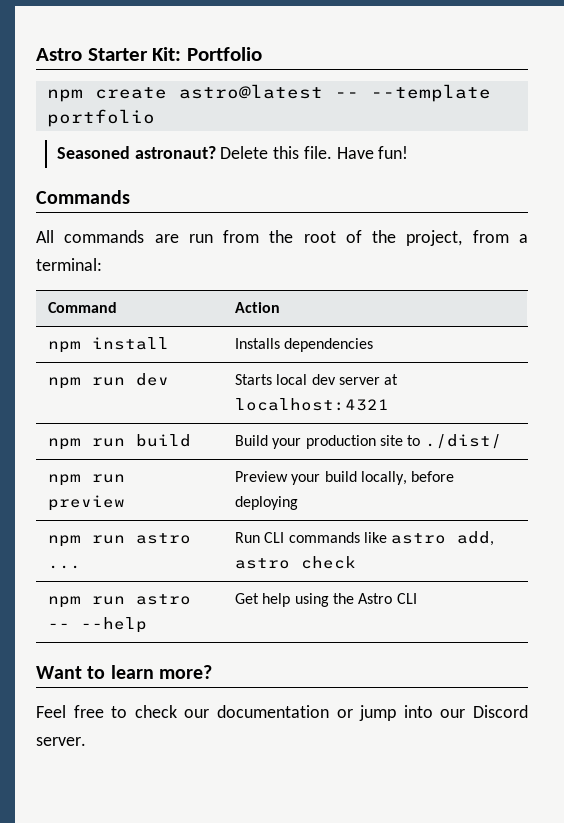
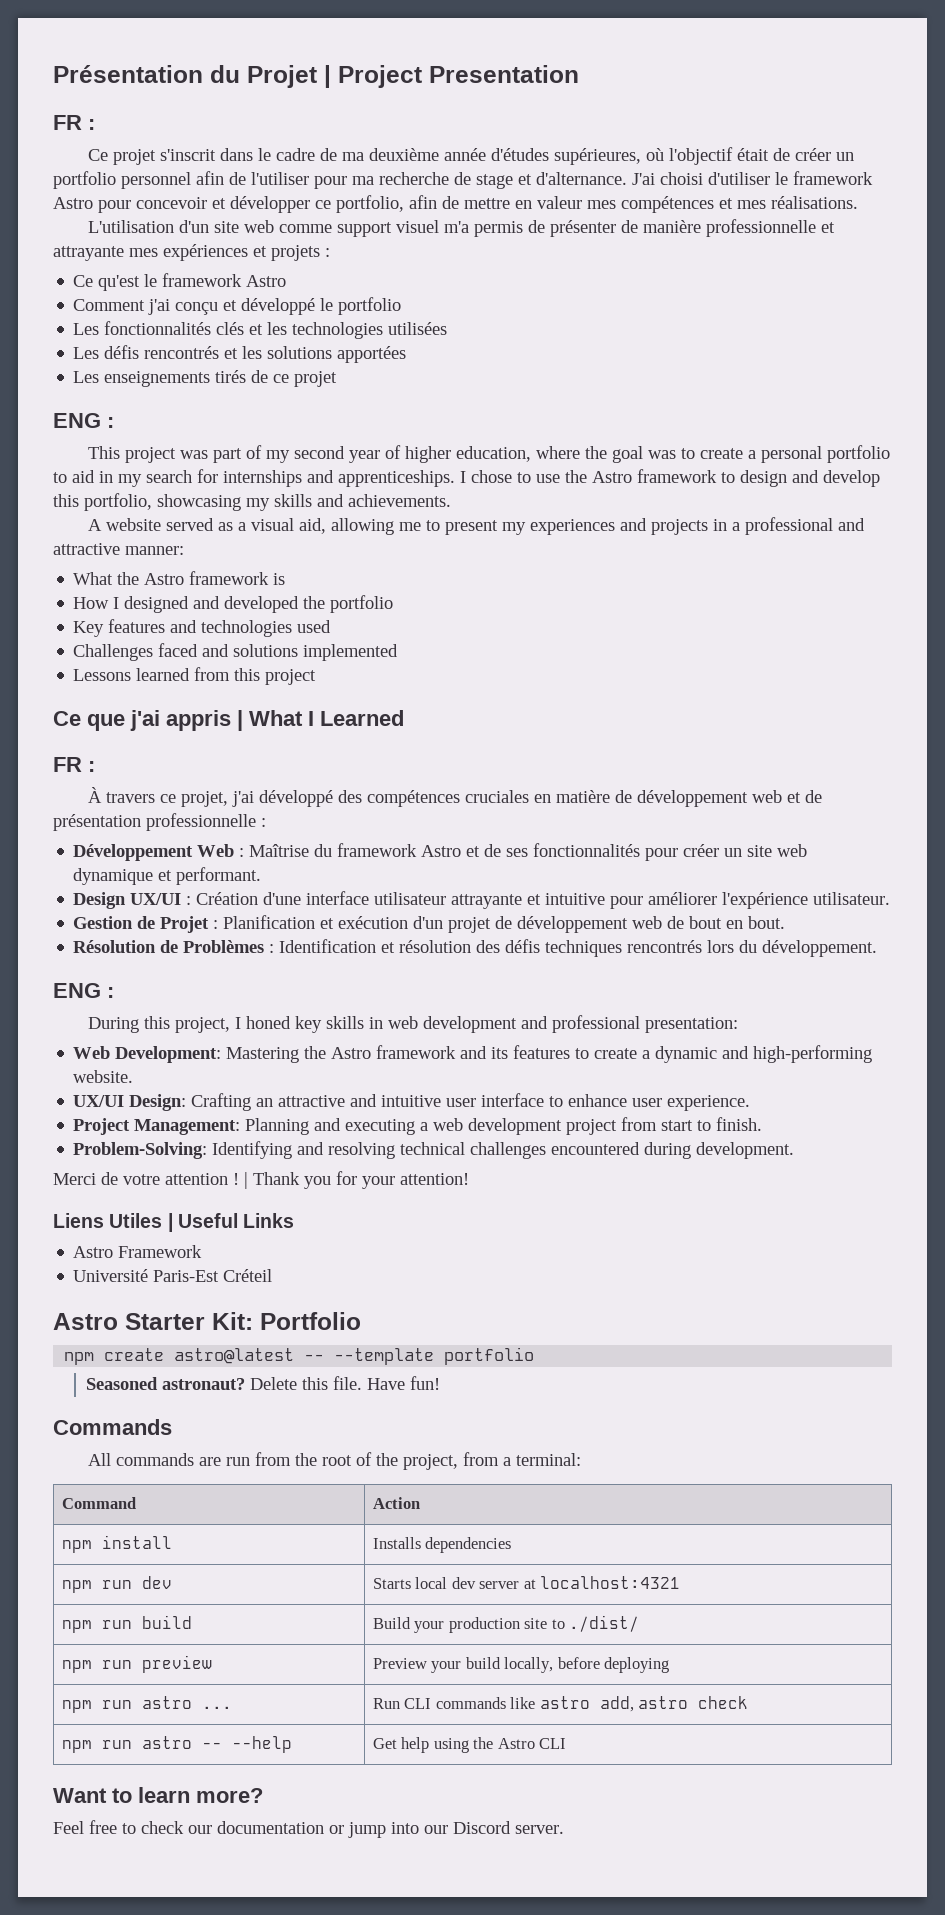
+ Présentation du Projet | Project Presentation
+ FR :
+ Ce projet s'inscrit dans le cadre de ma deuxième année d'études supérieures, où l'objectif était de créer un portfolio personnel afin de l'utiliser pour ma recherche de stage et d'alternance. J'ai choisi d'utiliser le framework Astro pour concevoir et développer ce portfolio, afin de mettre en valeur mes compétences et mes réalisations.
+ L'utilisation d'un site web comme support visuel m'a permis de présenter de manière professionnelle et attrayante mes expériences et projets :
+ Ce qu'est le framework Astro
+ Comment j'ai conçu et développé le portfolio
+ Les fonctionnalités clés et les technologies utilisées
+ Les défis rencontrés et les solutions apportées
+ Les enseignements tirés de ce projet
+ ENG :
+ This project was part of my second year of higher education, where the goal was to create a personal portfolio to aid in my search for internships and apprenticeships. I chose to use the Astro framework to design and develop this portfolio, showcasing my skills and achievements.
+ A website served as a visual aid, allowing me to present my experiences and projects in a professional and attractive manner:
+ What the Astro framework is
+ How I designed and developed the portfolio
+ Key features and technologies used
+ Challenges faced and solutions implemented
+ Lessons learned from this project
+ Ce que j'ai appris | What I Learned
+ FR :
+ À travers ce projet, j'ai développé des compétences cruciales en matière de développement web et de présentation professionnelle :
+ Développement Web : Maîtrise du framework Astro et de ses fonctionnalités pour créer un site web dynamique et performant.
+ Design UX/UI : Création d'une interface utilisateur attrayante et intuitive pour améliorer l'expérience utilisateur.
+ Gestion de Projet : Planification et exécution d'un projet de développement web de bout en bout.
+ Résolution de Problèmes : Identification et résolution des défis techniques rencontrés lors du développement.
+ ENG :
+ During this project, I honed key skills in web development and professional presentation:
+ Web Development: Mastering the Astro framework and its features to create a dynamic and high-performing website.
+ UX/UI Design: Crafting an attractive and intuitive user interface to enhance user experience.
+ Project Management: Planning and executing a web development project from start to finish.
+ Problem-Solving: Identifying and resolving technical challenges encountered during development.
+ Merci de votre attention ! | Thank you for your attention!
+ Liens Utiles | Useful Links
+ Astro Framework
+ Université Paris-Est Créteil

